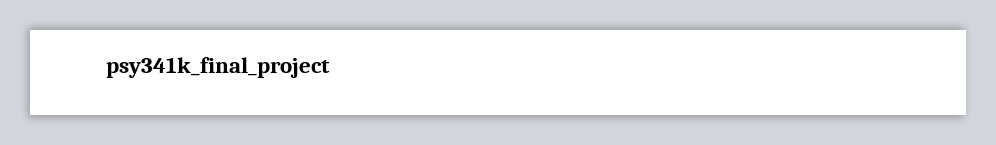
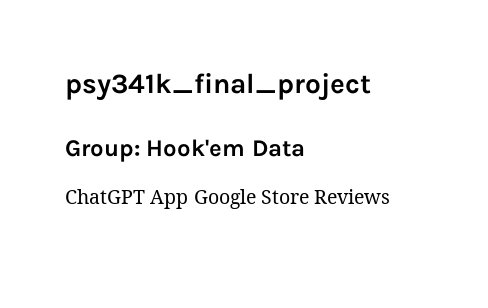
+ Group: Hook'em Data
+ ChatGPT App Google Store Reviews

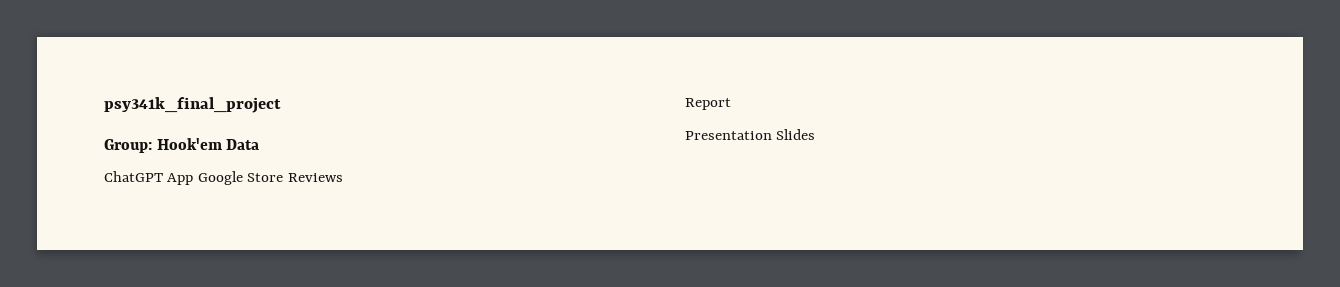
+ Report
+ Presentation Slides

